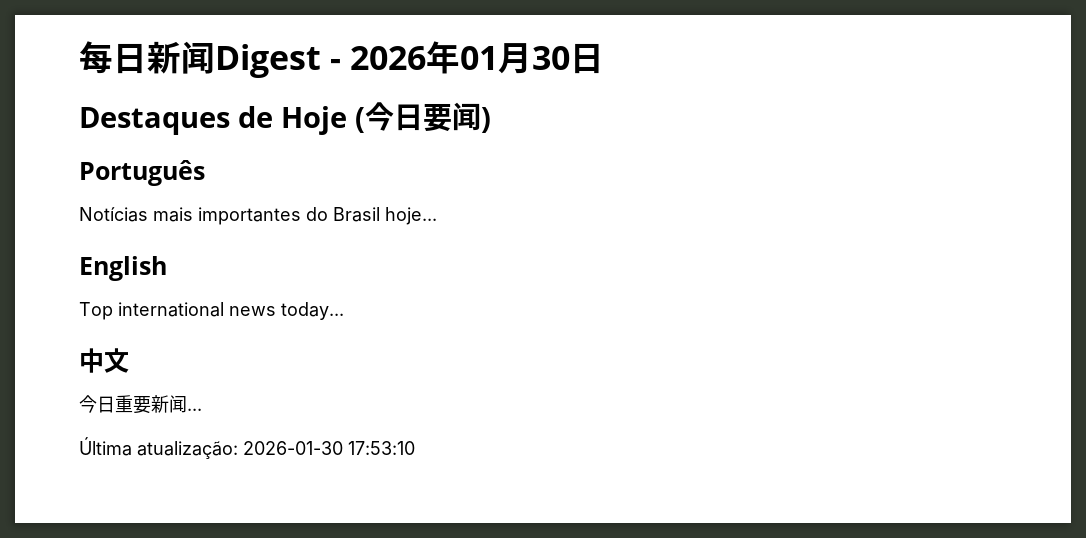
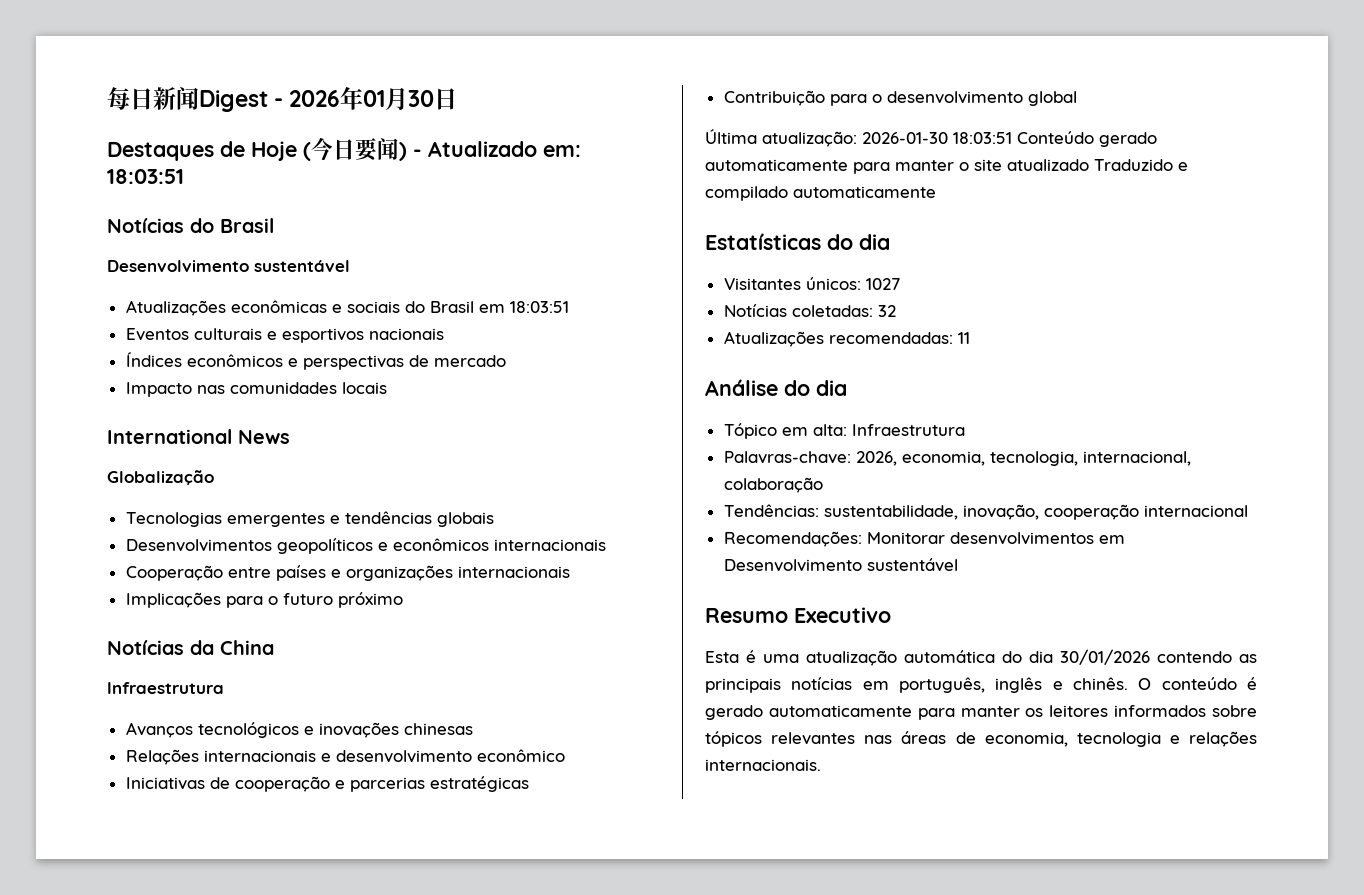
- Destaques de Hoje (今日要闻)
- Português
- Notícias mais importantes do Brasil hoje...
- English
- Top international news today...
- 中文
- 今日重要新闻...
- Última atualização: 2026-01-30 17:53:10
+ Destaques de Hoje (今日要闻) - Atualizado em: 18:03:51
+ Notícias do Brasil
+ Desenvolvimento sustentável
+ Atualizações econômicas e sociais do Brasil em 18:03:51
+ Eventos culturais e esportivos nacionais
+ Índices econômicos e perspectivas de mercado
+ Impacto nas comunidades locais
+ International News
+ Globalização
+ Tecnologias emergentes e tendências globais
+ Desenvolvimentos geopolíticos e econômicos internacionais
+ Cooperação entre países e organizações internacionais
+ Implicações para o futuro próximo
+ Notícias da China
+ Infraestrutura
+ Avanços tecnológicos e inovações chinesas
+ Relações internacionais e desenvolvimento econômico
+ Iniciativas de cooperação e parcerias estratégicas
+ Contribuição para o desenvolvimento global
+ Última atualização: 2026-01-30 18:03:51 Conteúdo gerado automaticamente para manter o site atualizado Traduzido e compilado automaticamente
+ Estatísticas do dia
+ Visitantes únicos: 1027
+ Notícias coletadas: 32
+ Atualizações recomendadas: 11
+ Análise do dia
+ Tópico em alta: Infraestrutura
+ Palavras-chave: 2026, economia, tecnologia, internacional, colaboração
+ Tendências: sustentabilidade, inovação, cooperação internacional
+ Recomendações: Monitorar desenvolvimentos em Desenvolvimento sustentável
+ Resumo Executivo
+ Esta é uma atualização automática do dia 30/01/2026 contendo as principais notícias em português, inglês e chinês. O conteúdo é gerado automaticamente para manter os leitores informados sobre tópicos relevantes nas áreas de economia, tecnologia e relações internacionais.

